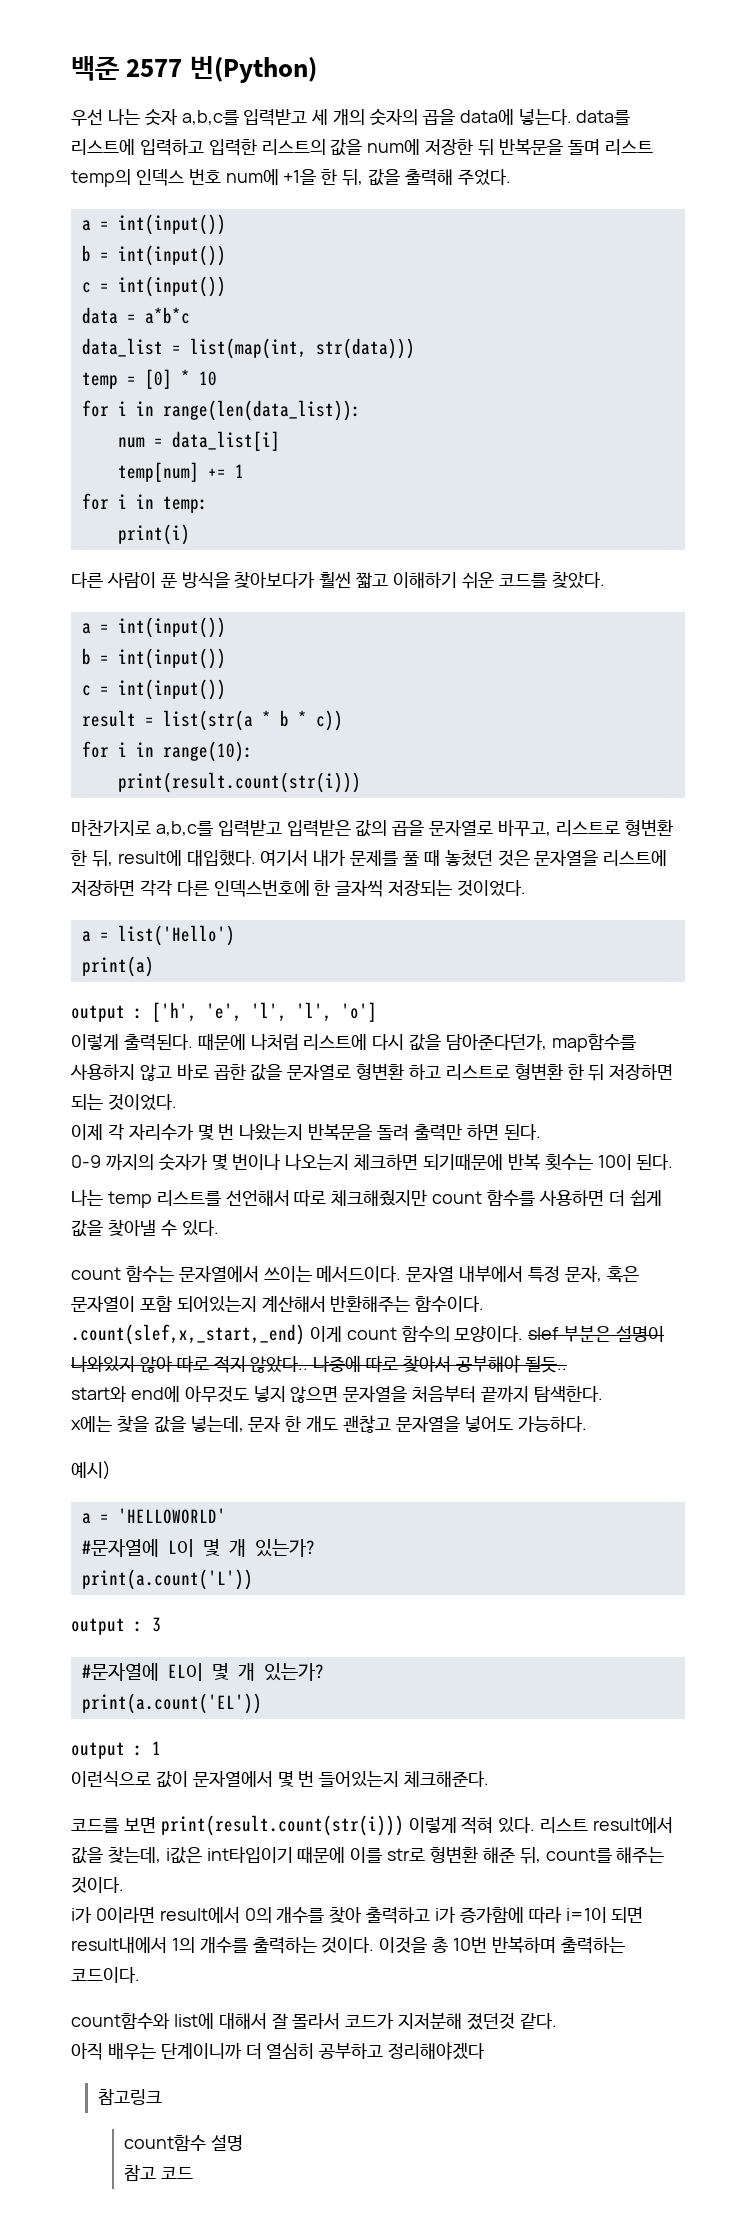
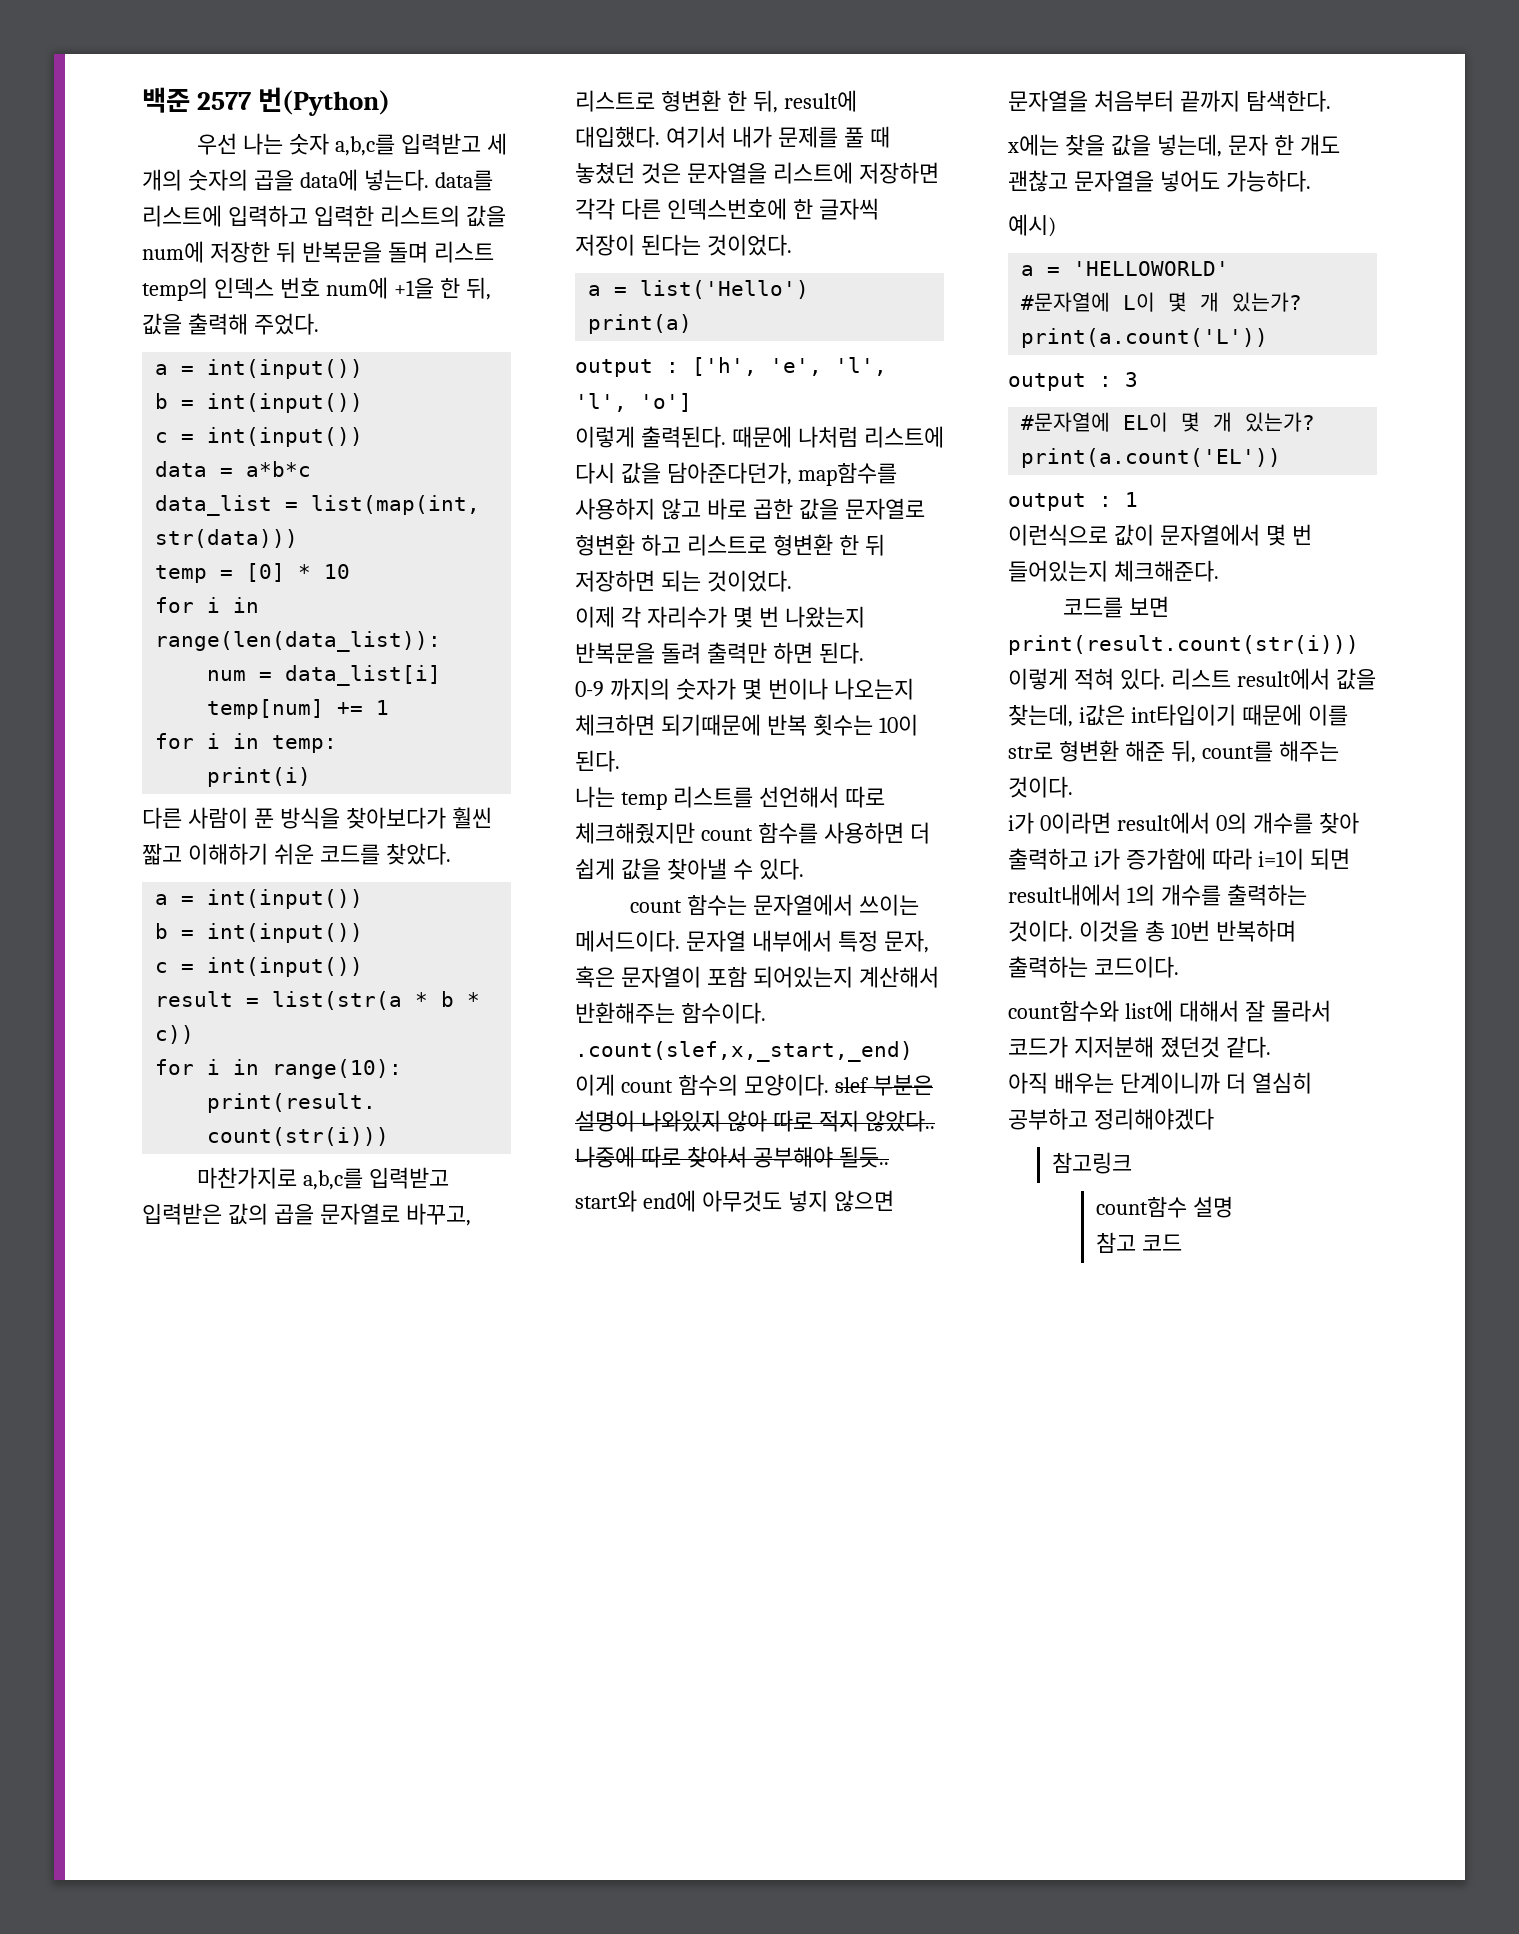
- 여기서 내가 문제를 풀 때 놓쳤던 것은 문자열을 리스트에 저장하면 각각 다른 인덱스번호에 한 글자씩 저장되는 것이었다.
+ 여기서 내가 문제를 풀 때 놓쳤던 것은 문자열을 리스트에 저장하면 각각 다른 인덱스번호에 한 글자씩 저장이 된다는 것이었다.

